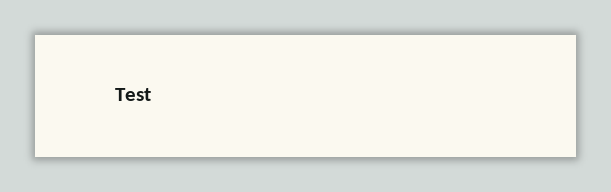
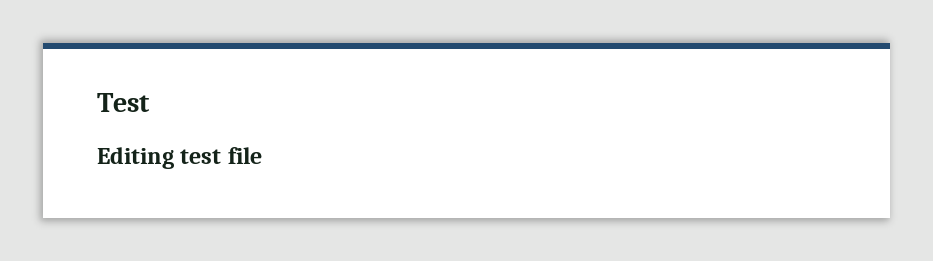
+ Editing test file

